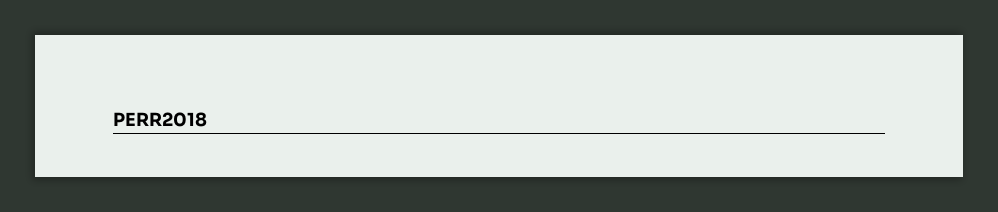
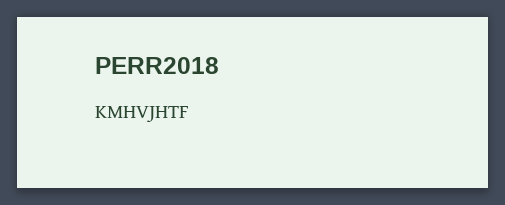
+ KMHVJHTF

